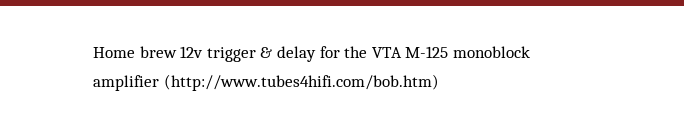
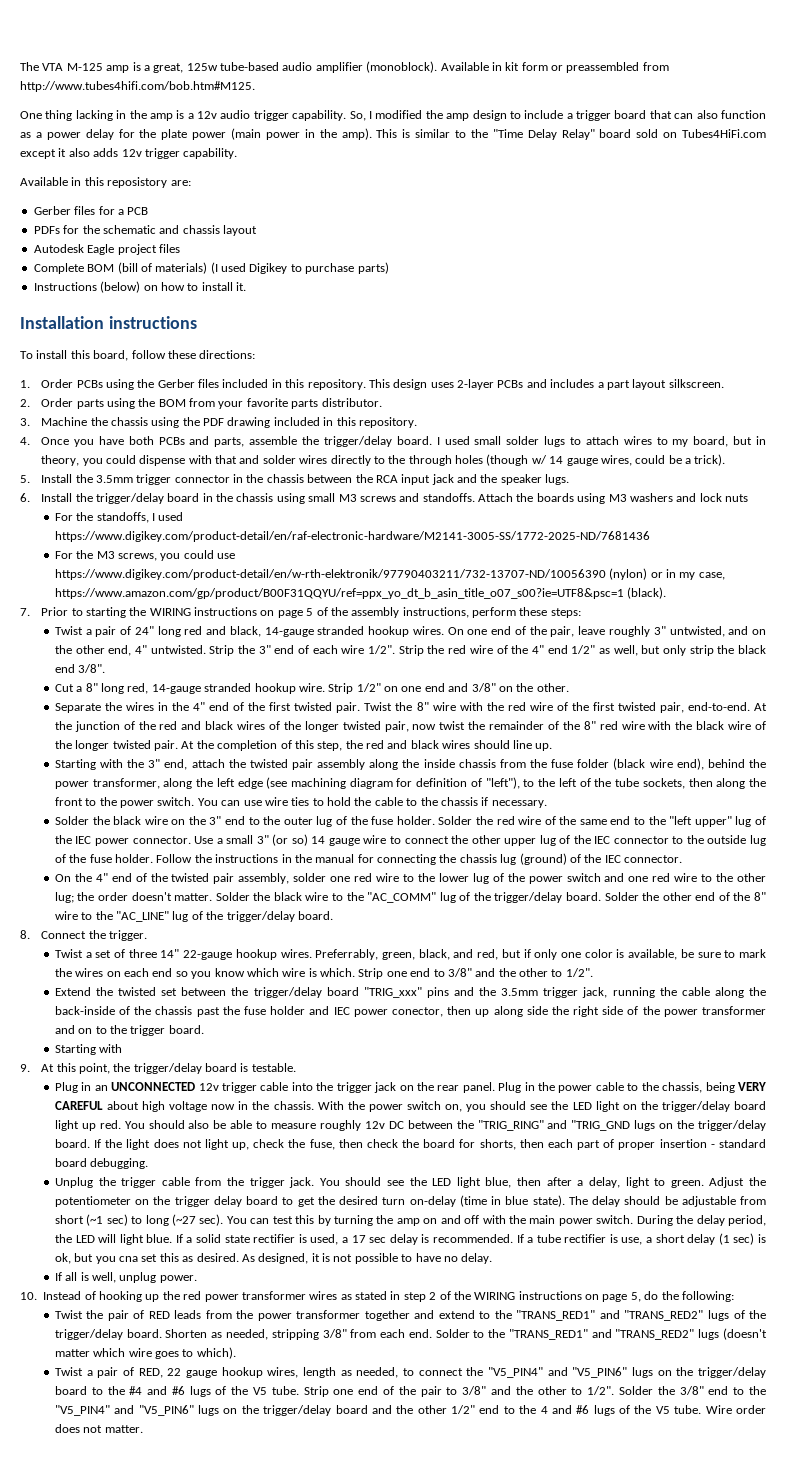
- Home brew 12v trigger & delay for the VTA M-125 monoblock amplifier (http://www.tubes4hifi.com/bob.htm)
+ The VTA M-125 amp is a great, 125w tube-based audio amplifier (monoblock). Available in kit form or preassembled from http://www.tubes4hifi.com/bob.htm#M125.
+ One thing lacking in the amp is a 12v audio trigger capability. So, I modified the amp design to include a trigger board that can also function as a power delay for the plate power (main power in the amp). This is similar to the "Time Delay Relay" board sold on Tubes4HiFi.com except it also adds 12v trigger capability.
+ Available in this reposistory are:
+ Gerber files for a PCB
+ PDFs for the schematic and chassis layout
+ Autodesk Eagle project files
+ Complete BOM (bill of materials) (I used Digikey to purchase parts)
+ Instructions (below) on how to install it.
+ Installation instructions
+ To install this board, follow these directions:
+ 1. Order PCBs using the Gerber files included in this repository. This design uses 2-layer PCBs and includes a part layout silkscreen.
+ 2. Order parts using the BOM from your favorite parts distributor.
+ 3. Machine the chassis using the PDF drawing included in this repository.
+ 4. Once you have both PCBs and parts, assemble the trigger/delay board. I used small solder lugs to attach wires to my board, but in theory, you could dispense with that and solder wires directly to the through holes (though w/ 14 gauge wires, could be a trick).
+ 5. Install the 3.5mm trigger connector in the chassis between the RCA input jack and the speaker lugs.
+ 6. Install the trigger/delay board in the chassis using small M3 screws and standoffs. Attach the boards using M3 washers and lock nuts
+ For the standoffs, I used https://www.digikey.com/product-detail/en/raf-electronic-hardware/M2141-3005-SS/1772-2025-ND/7681436
+ For the M3 screws, you could use https://www.digikey.com/product-detail/en/w-rth-elektronik/97790403211/732-13707-ND/10056390 (nylon) or in my case, https://www.amazon.com/gp/product/B00F31QQYU/ref=ppx_yo_dt_b_asin_title_o07_s00?ie=UTF8&psc=1 (black).
+ 7. Prior to starting the WIRING instructions on page 5 of the assembly instructions, perform these steps:
+ Twist a pair of 24" long red and black, 14-gauge stranded hookup wires. On one end of the pair, leave roughly 3" untwisted, and on the other end, 4" untwisted. Strip the 3" end of each wire 1/2". Strip the red wire of the 4" end 1/2" as well, but only strip the black end 3/8".
+ Cut a 8" long red, 14-gauge stranded hookup wire. Strip 1/2" on one end and 3/8" on the other.
+ Separate the wires in the 4" end of the first twisted pair. Twist the 8" wire with the red wire of the first twisted pair, end-to-end. At the junction of the red and black wires of the longer twisted pair, now twist the remainder of the 8" red wire with the black wire of the longer twisted pair. At the completion of this step, the red and black wires should line up.
+ Starting with the 3" end, attach the twisted pair assembly along the inside chassis from the fuse folder (black wire end), behind the power transformer, along the left edge (see machining diagram for definition of "left"), to the left of the tube sockets, then along the front to the power switch. You can use wire ties to hold the cable to the chassis if necessary.
+ Solder the black wire on the 3" end to the outer lug of the fuse holder. Solder the red wire of the same end to the "left upper" lug of the IEC power connector. Use a small 3" (or so) 14 gauge wire to connect the other upper lug of the IEC connector to the outside lug of the fuse holder. Follow the instructions in the manual for connecting the chassis lug (ground) of the IEC connector.
+ On the 4" end of the twisted pair assembly, solder one red wire to the lower lug of the power switch and one red wire to the other lug; the order doesn't matter. Solder the black wire to the "AC_COMM" lug of the trigger/delay board. Solder the other end of the 8" wire to the "AC_LINE" lug of the trigger/delay board.
+ 8. Connect the trigger.
+ Twist a set of three 14" 22-gauge hookup wires. Preferrably, green, black, and red, but if only one color is available, be sure to mark the wires on each end so you know which wire is which. Strip one end to 3/8" and the other to 1/2".
+ Extend the twisted set between the trigger/delay board "TRIG_xxx" pins and the 3.5mm trigger jack, running the cable along the back-inside of the chassis past the fuse holder and IEC power conector, then up along side the right side of the power transformer and on to the trigger board.
+ Starting with
+ 9. At this point, the trigger/delay board is testable.
+ Plug in an UNCONNECTED 12v trigger cable into the trigger jack on the rear panel. Plug in the power cable to the chassis, being VERY CAREFUL about high voltage now in the chassis. With the power switch on, you should see the LED light on the trigger/delay board light up red. You should also be able to measure roughly 12v DC between the "TRIG_RING" and "TRIG_GND lugs on the trigger/delay board. If the light does not light up, check the fuse, then check the board for shorts, then each part of proper insertion - standard board debugging.
+ Unplug the trigger cable from the trigger jack. You should see the LED light blue, then after a delay, light to green. Adjust the potentiometer on the trigger delay board to get the desired turn on-delay (time in blue state). The delay should be adjustable from short (~1 sec) to long (~27 sec). You can test this by turning the amp on and off with the main power switch. During the delay period, the LED will light blue. If a solid state rectifier is used, a 17 sec delay is recommended. If a tube rectifier is use, a short delay (1 sec) is ok, but you cna set this as desired. As designed, it is not possible to have no delay.
+ If all is well, unplug power.
+ 10. Instead of hooking up the red power transformer wires as stated in step 2 of the WIRING instructions on page 5, do the following:
+ Twist the pair of RED leads from the power transformer together and extend to the "TRANS_RED1" and "TRANS_RED2" lugs of the trigger/delay board. Shorten as needed, stripping 3/8" from each end. Solder to the "TRANS_RED1" and "TRANS_RED2" lugs (doesn't matter which wire goes to which).
+ Twist a pair of RED, 22 gauge hookup wires, length as needed, to connect the "V5_PIN4" and "V5_PIN6" lugs on the trigger/delay board to the #4 and #6 lugs of the V5 tube. Strip one end of the pair to 3/8" and the other to 1/2". Solder the 3/8" end to the "V5_PIN4" and "V5_PIN6" lugs on the trigger/delay board and the other 1/2" end to the 4 and #6 lugs of the V5 tube. Wire order does not matter.

